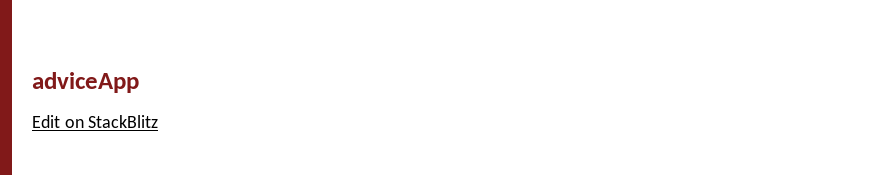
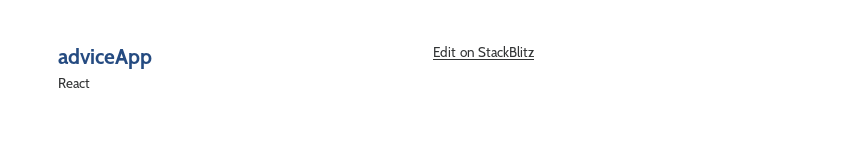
+ React

